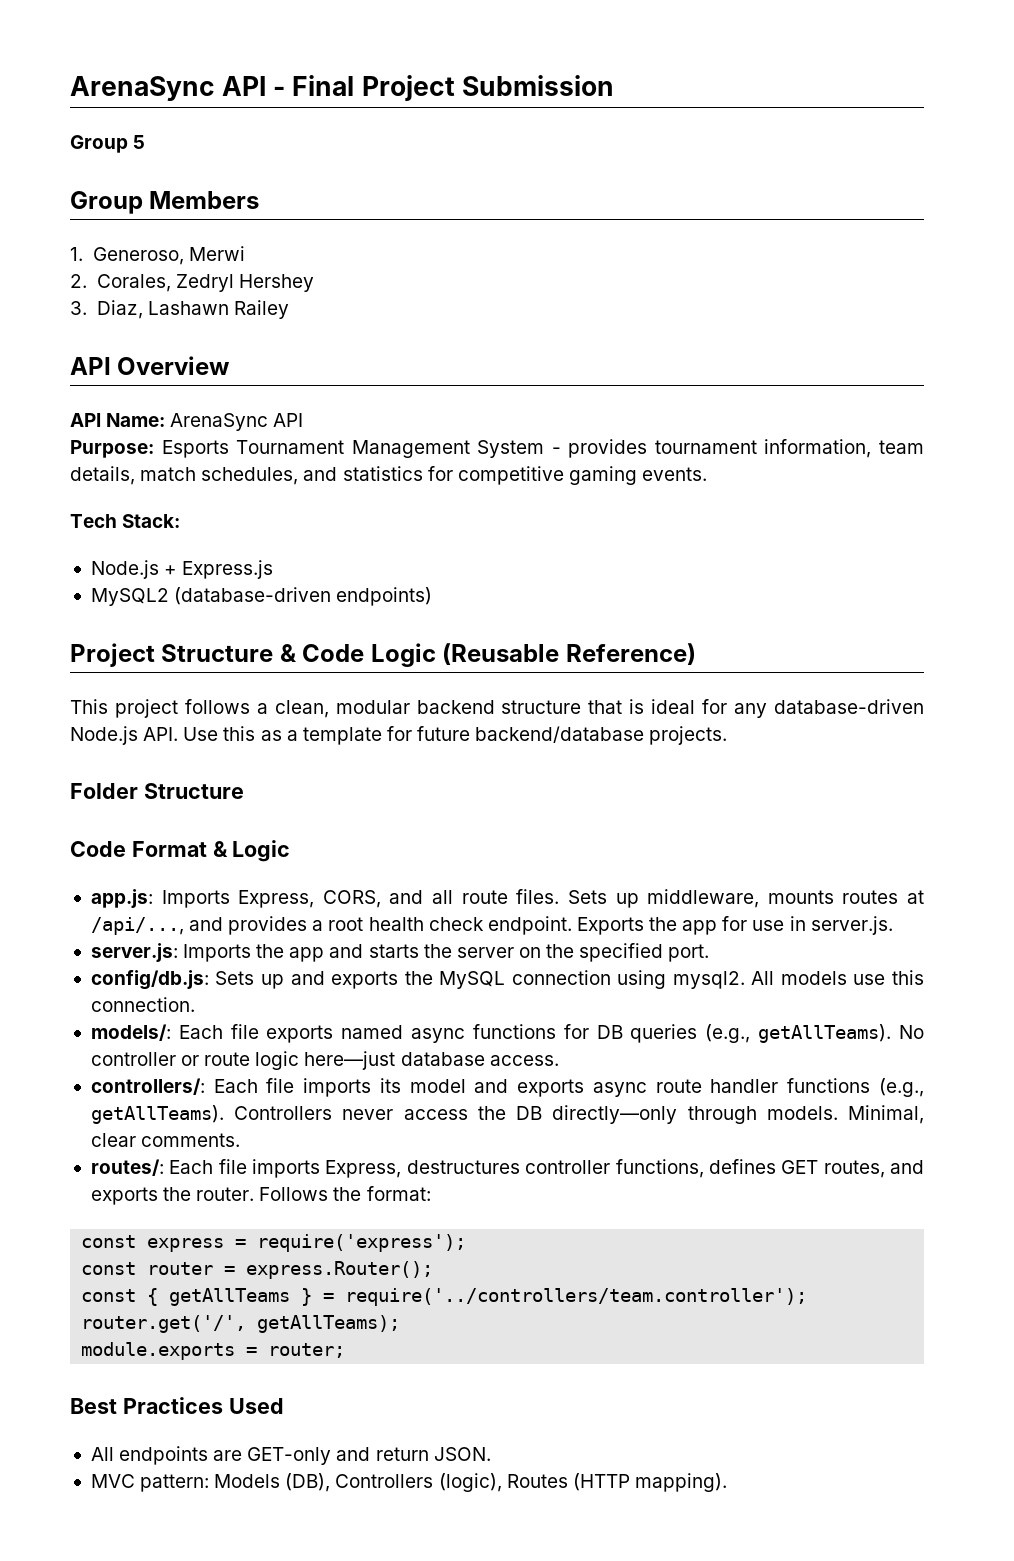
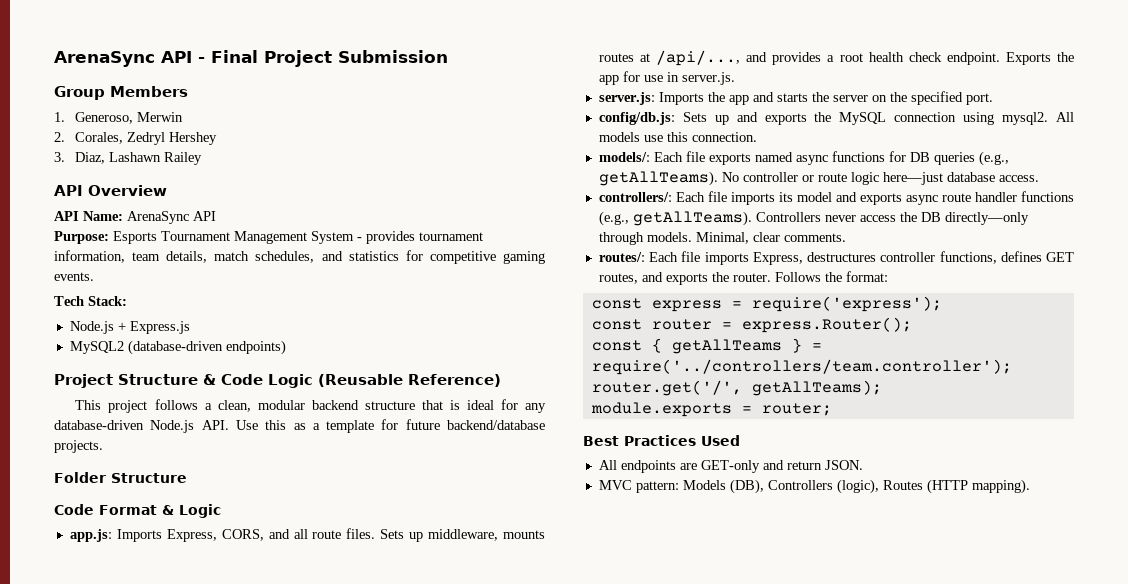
- Group 5
- 1. Generoso, Merwi
+ 1. Generoso, Merwin

